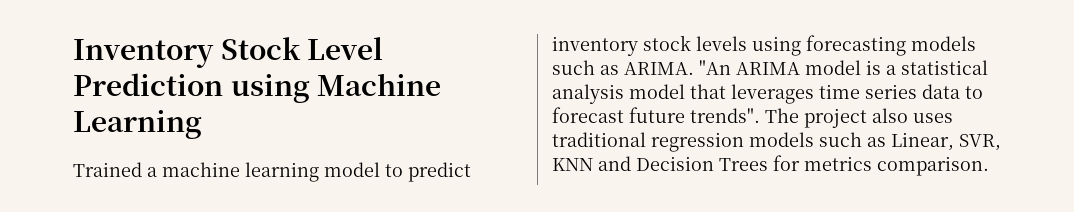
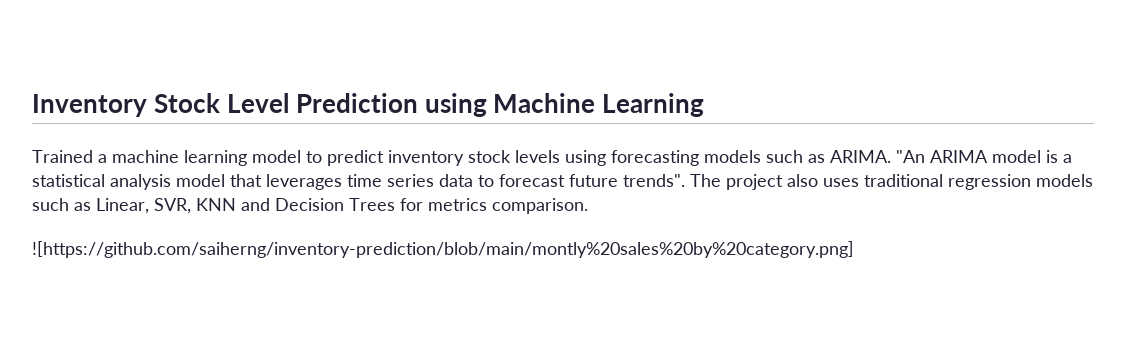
+ ![https://github.com/saiherng/inventory-prediction/blob/main/montly%20sales%20by%20category.png]

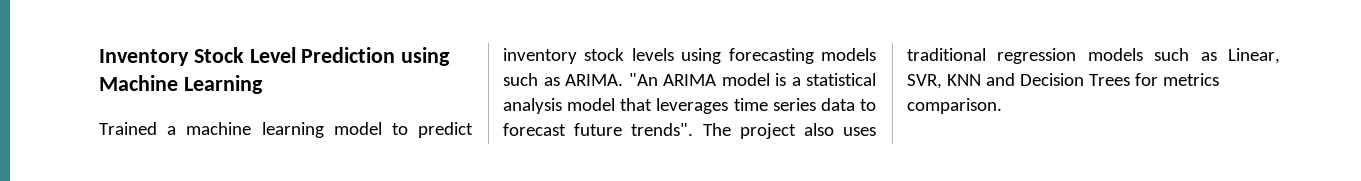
- ![https://github.com/saiherng/inventory-prediction/blob/main/montly%20sales%20by%20category.png]

